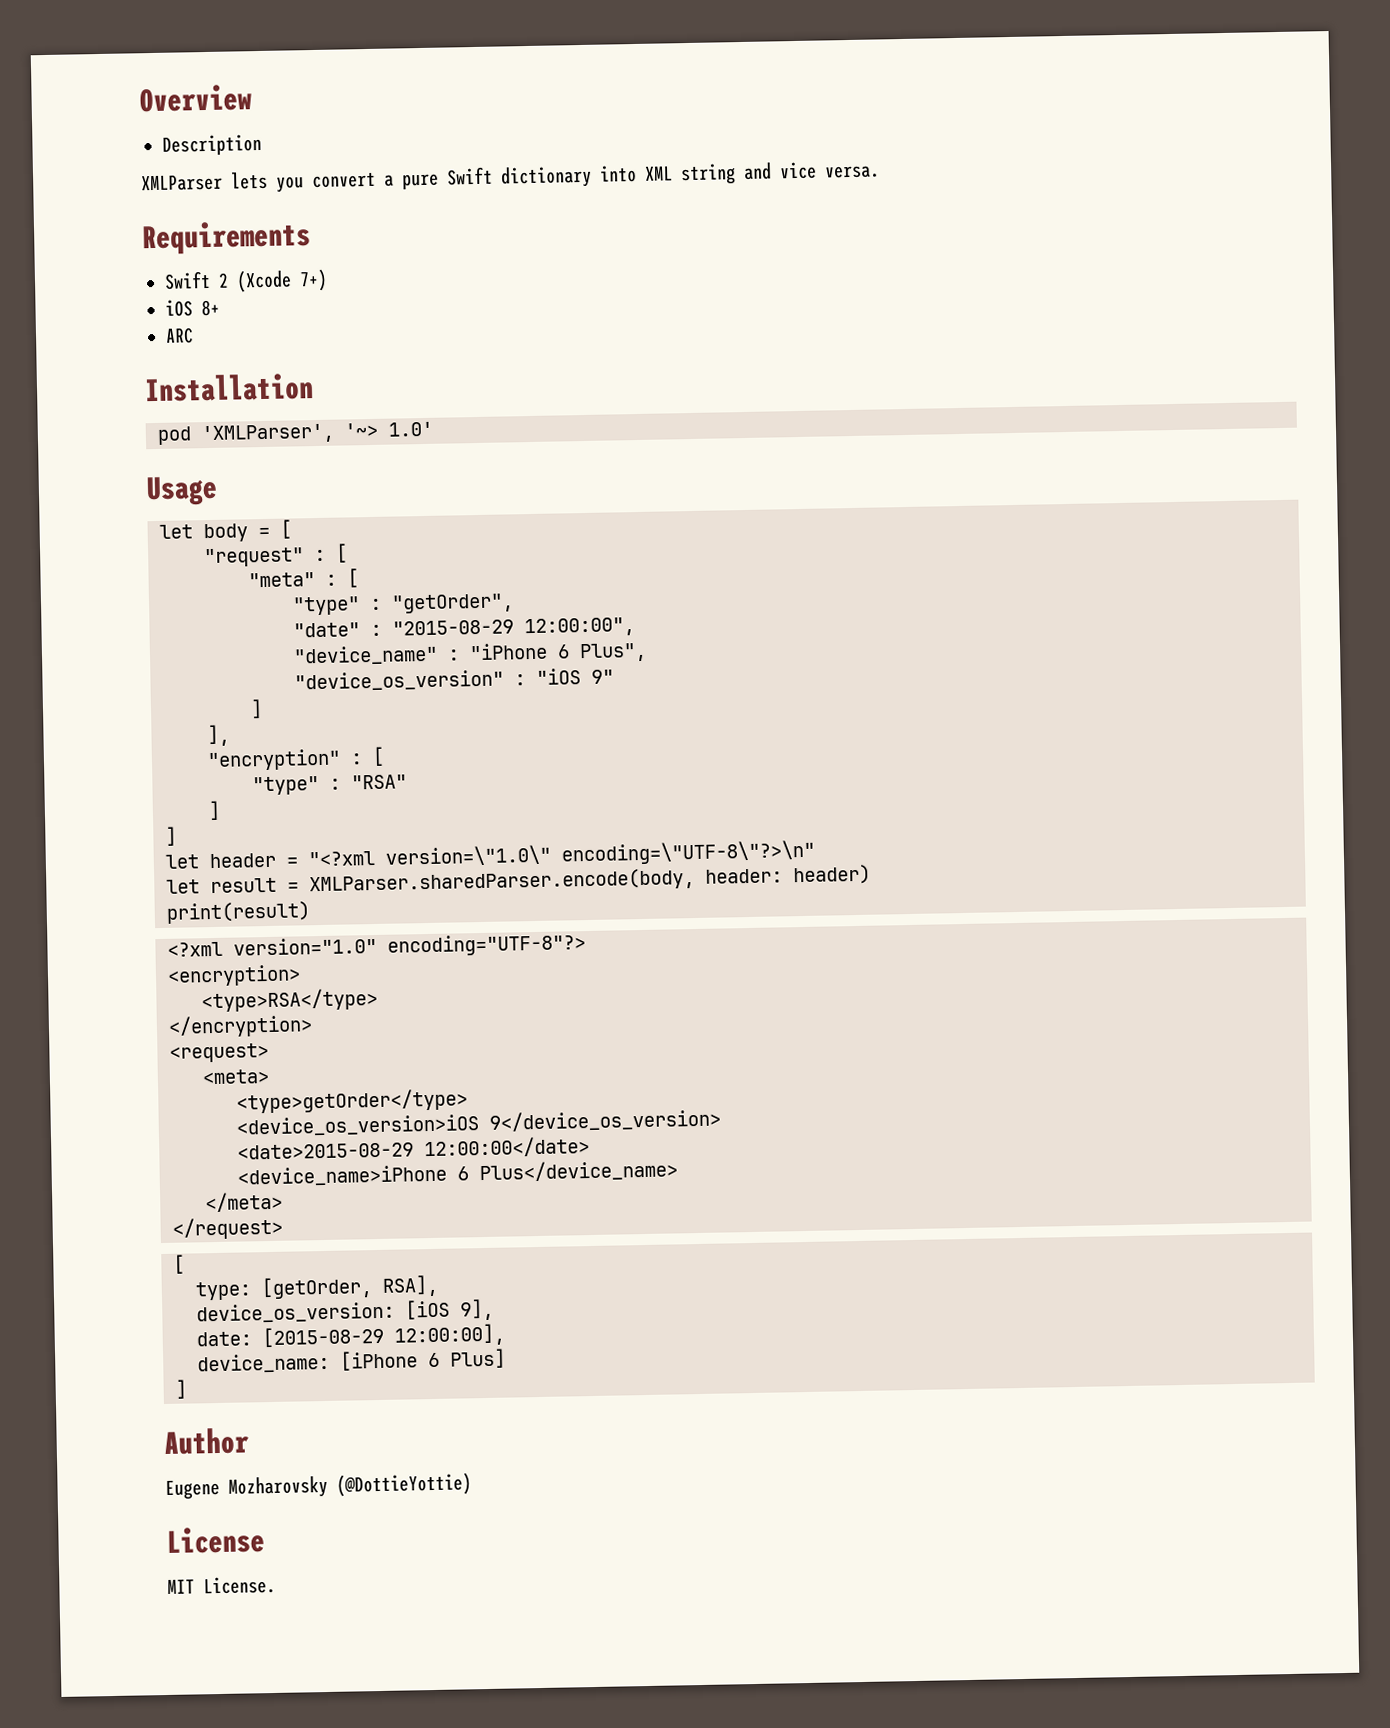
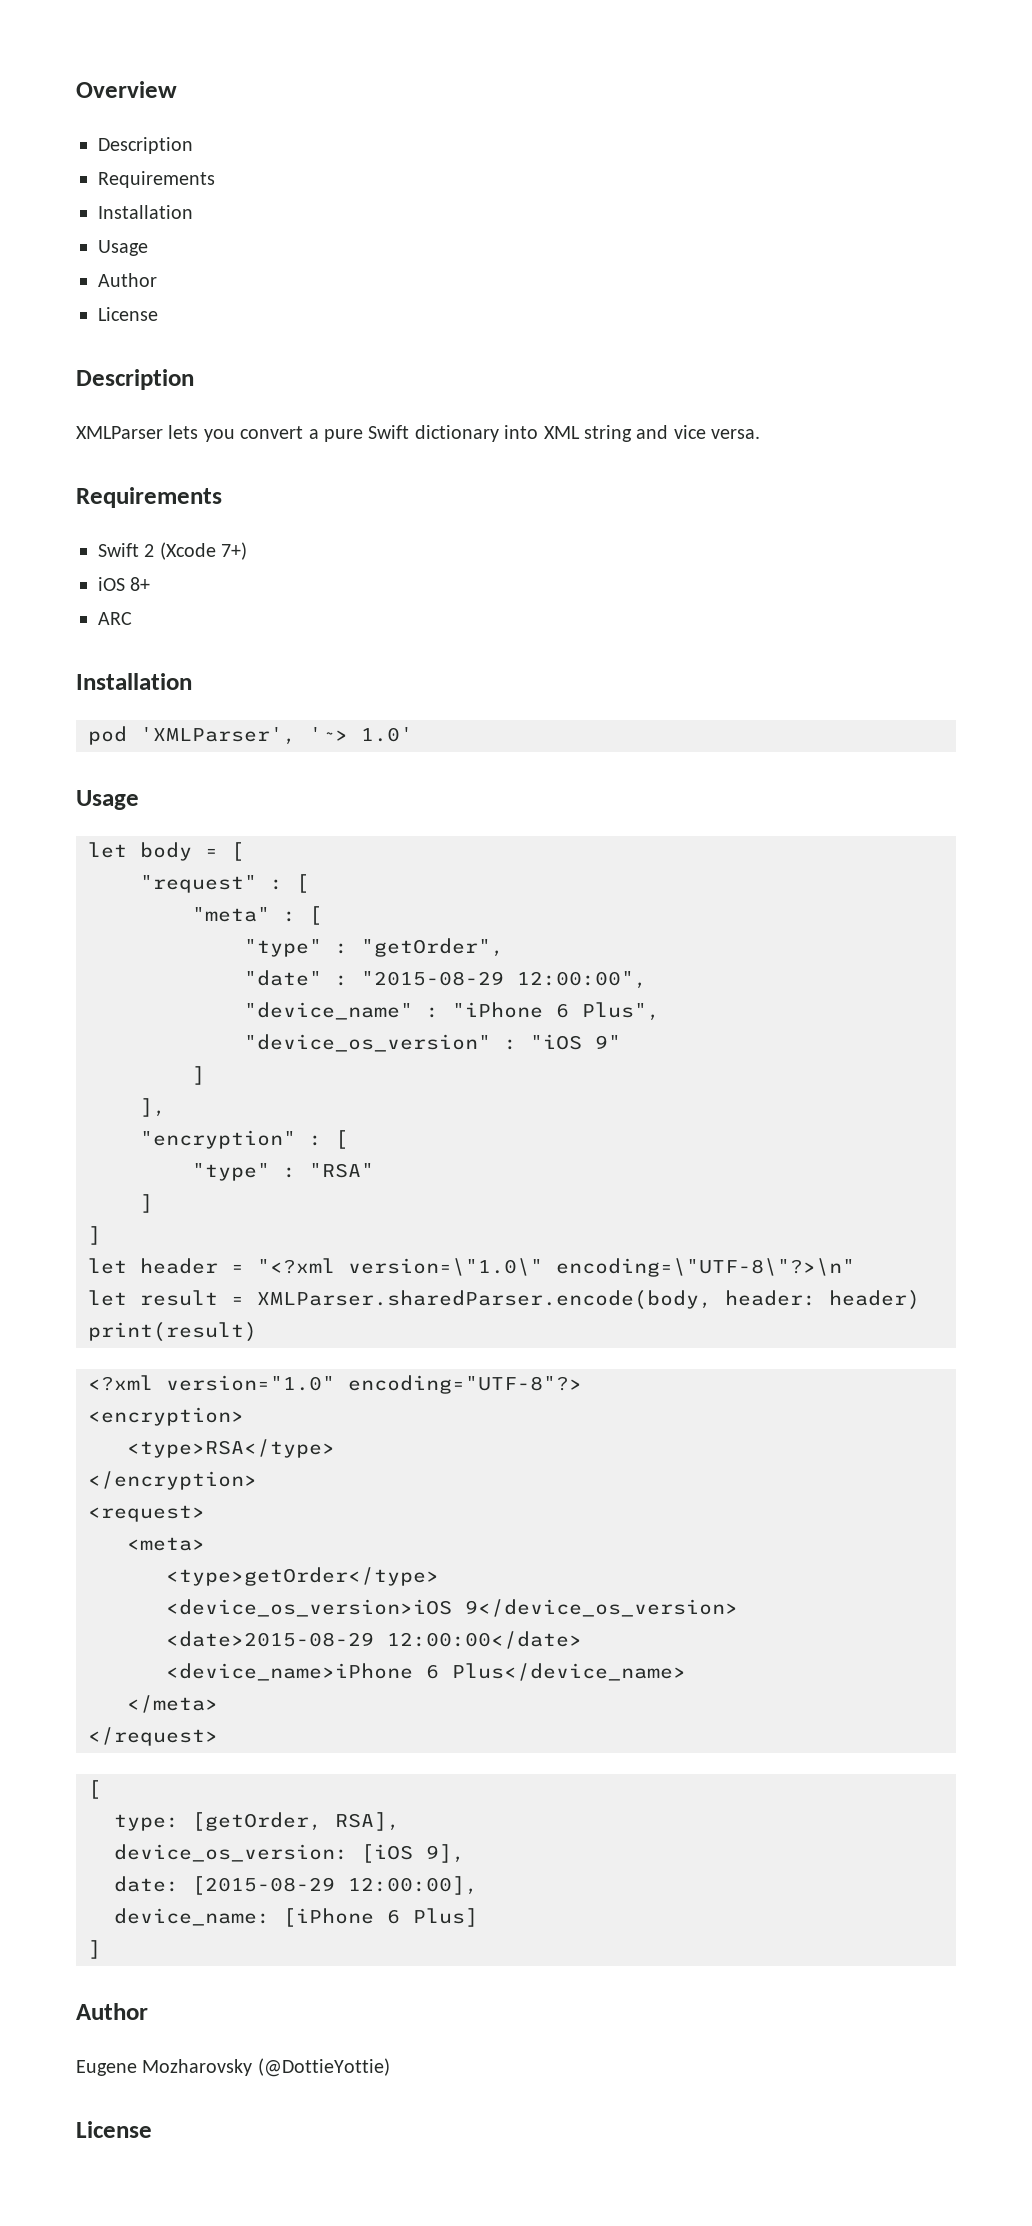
  Overview
+ Description
+ Requirements
+ Installation
+ Usage
+ Author
+ License
- MIT License.

